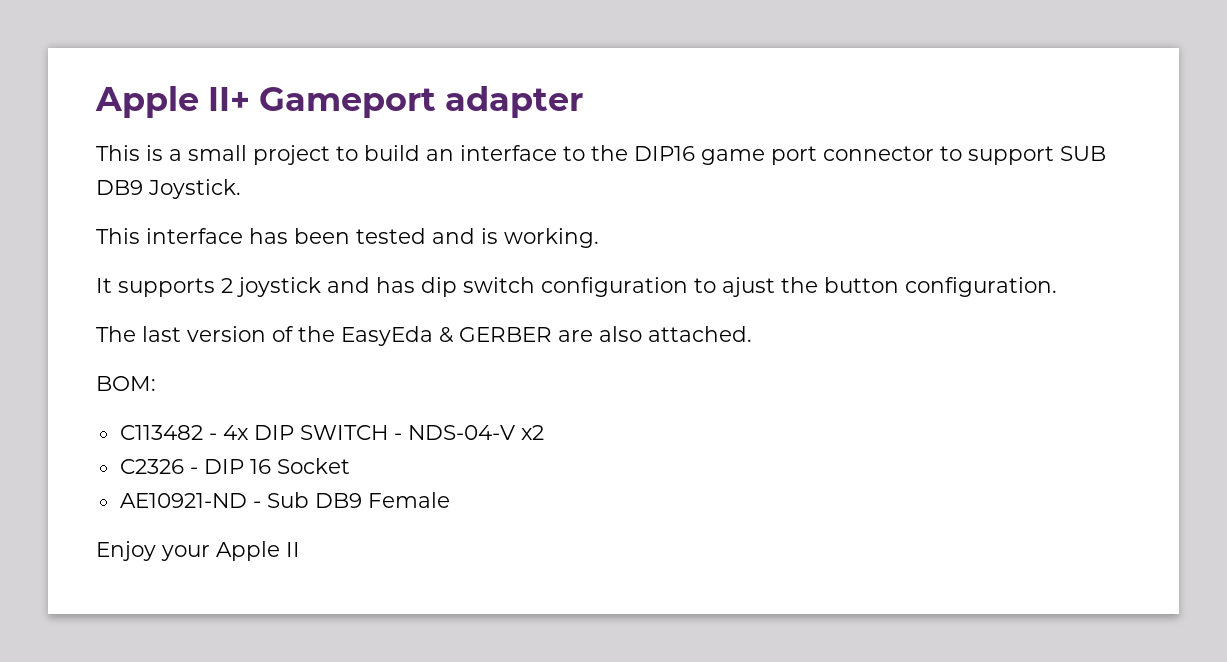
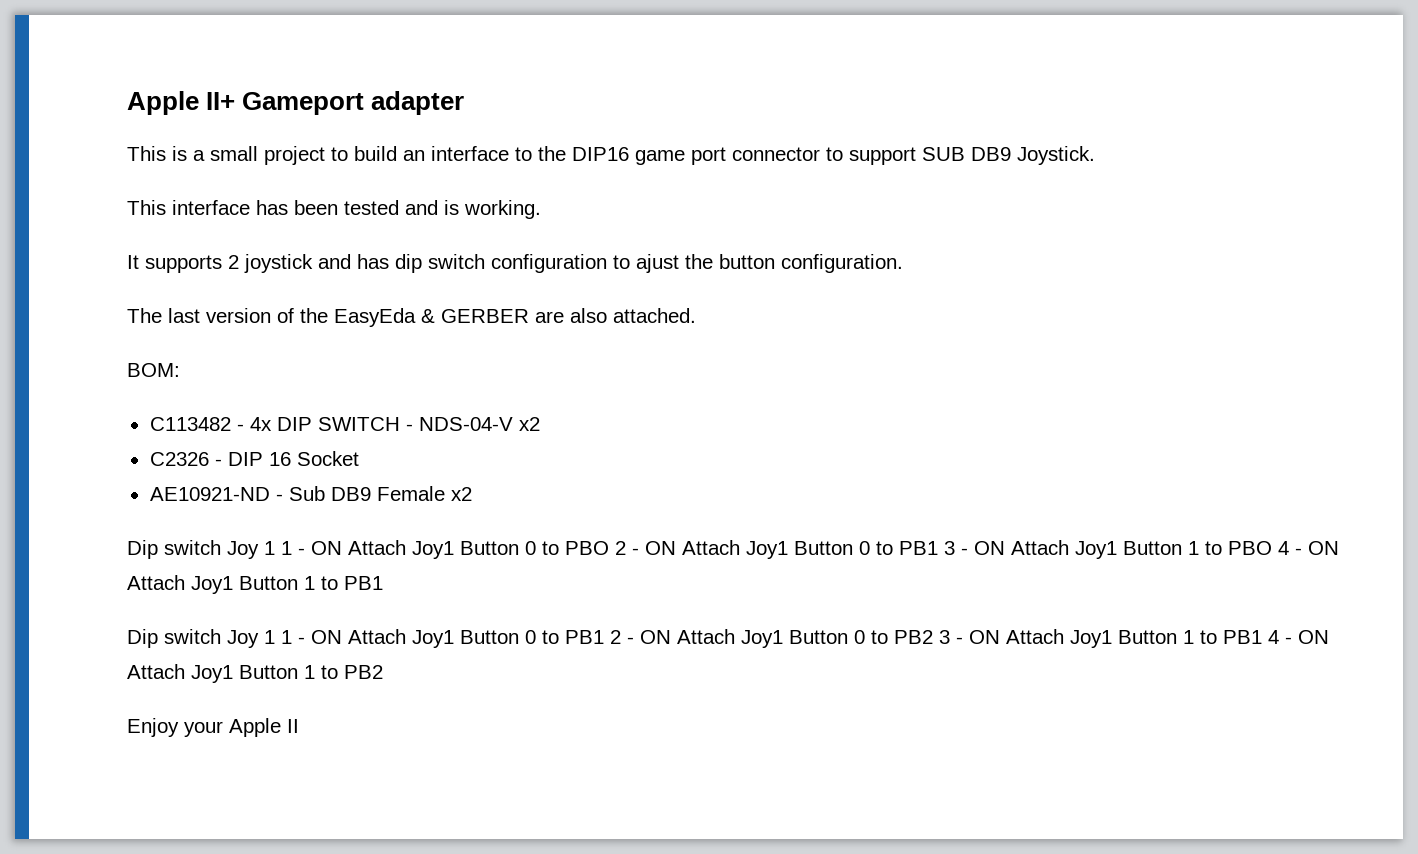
- AE10921-ND - Sub DB9 Female
+ AE10921-ND - Sub DB9 Female x2
+ Dip switch Joy 1 1 - ON Attach Joy1 Button 0 to PBO 2 - ON Attach Joy1 Button 0 to PB1 3 - ON Attach Joy1 Button 1 to PBO 4 - ON Attach Joy1 Button 1 to PB1
+ Dip switch Joy 1 1 - ON Attach Joy1 Button 0 to PB1 2 - ON Attach Joy1 Button 0 to PB2 3 - ON Attach Joy1 Button 1 to PB1 4 - ON Attach Joy1 Button 1 to PB2

